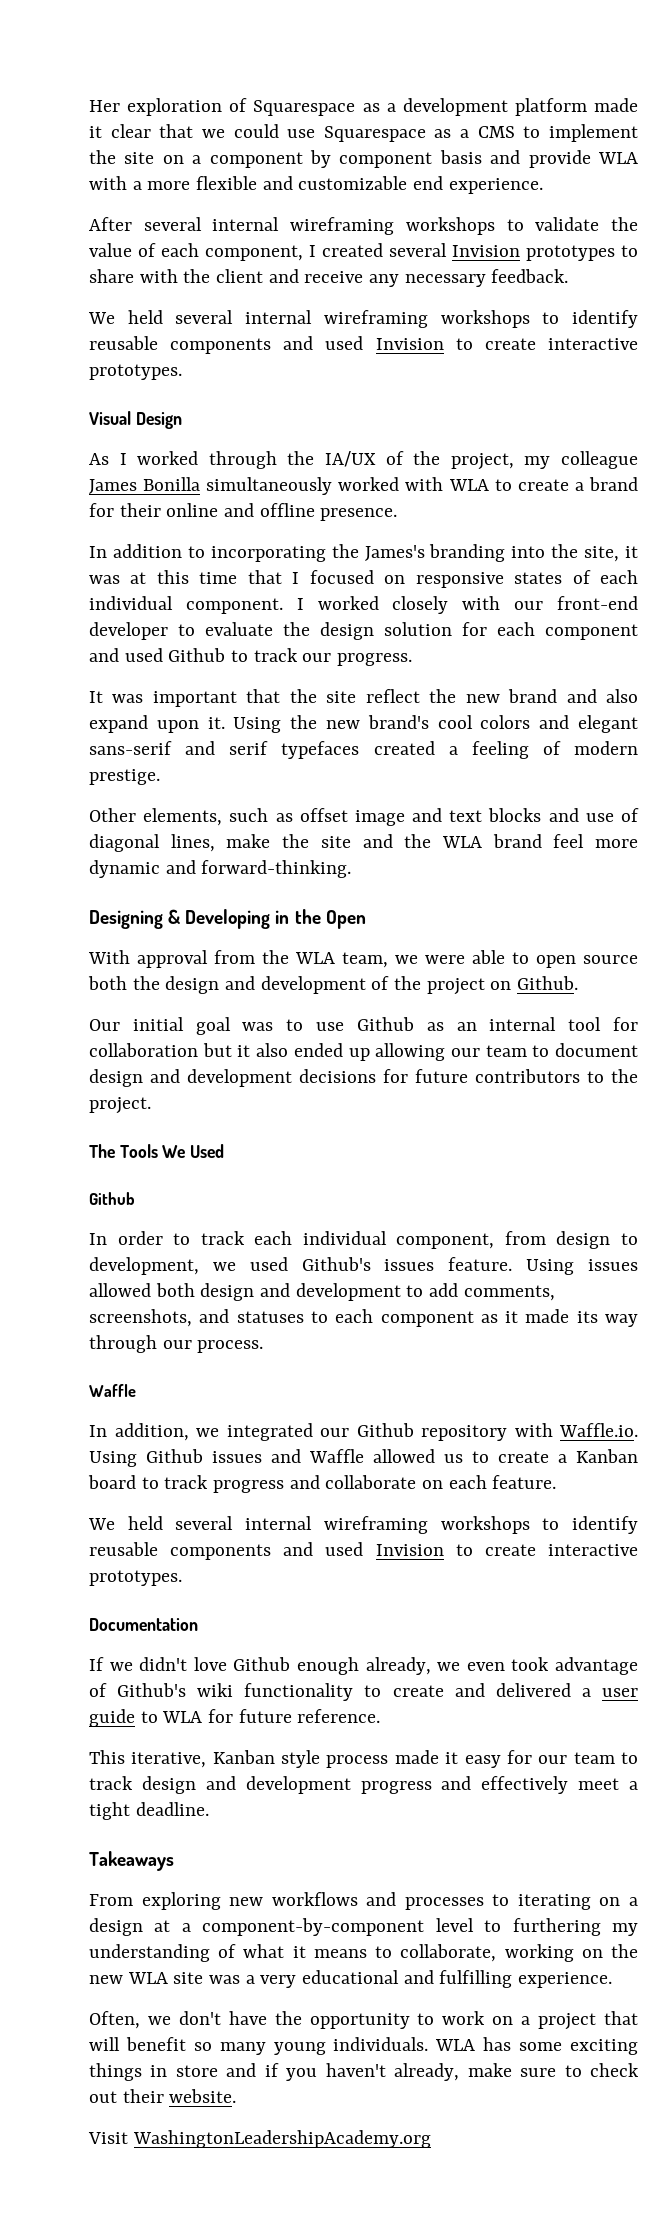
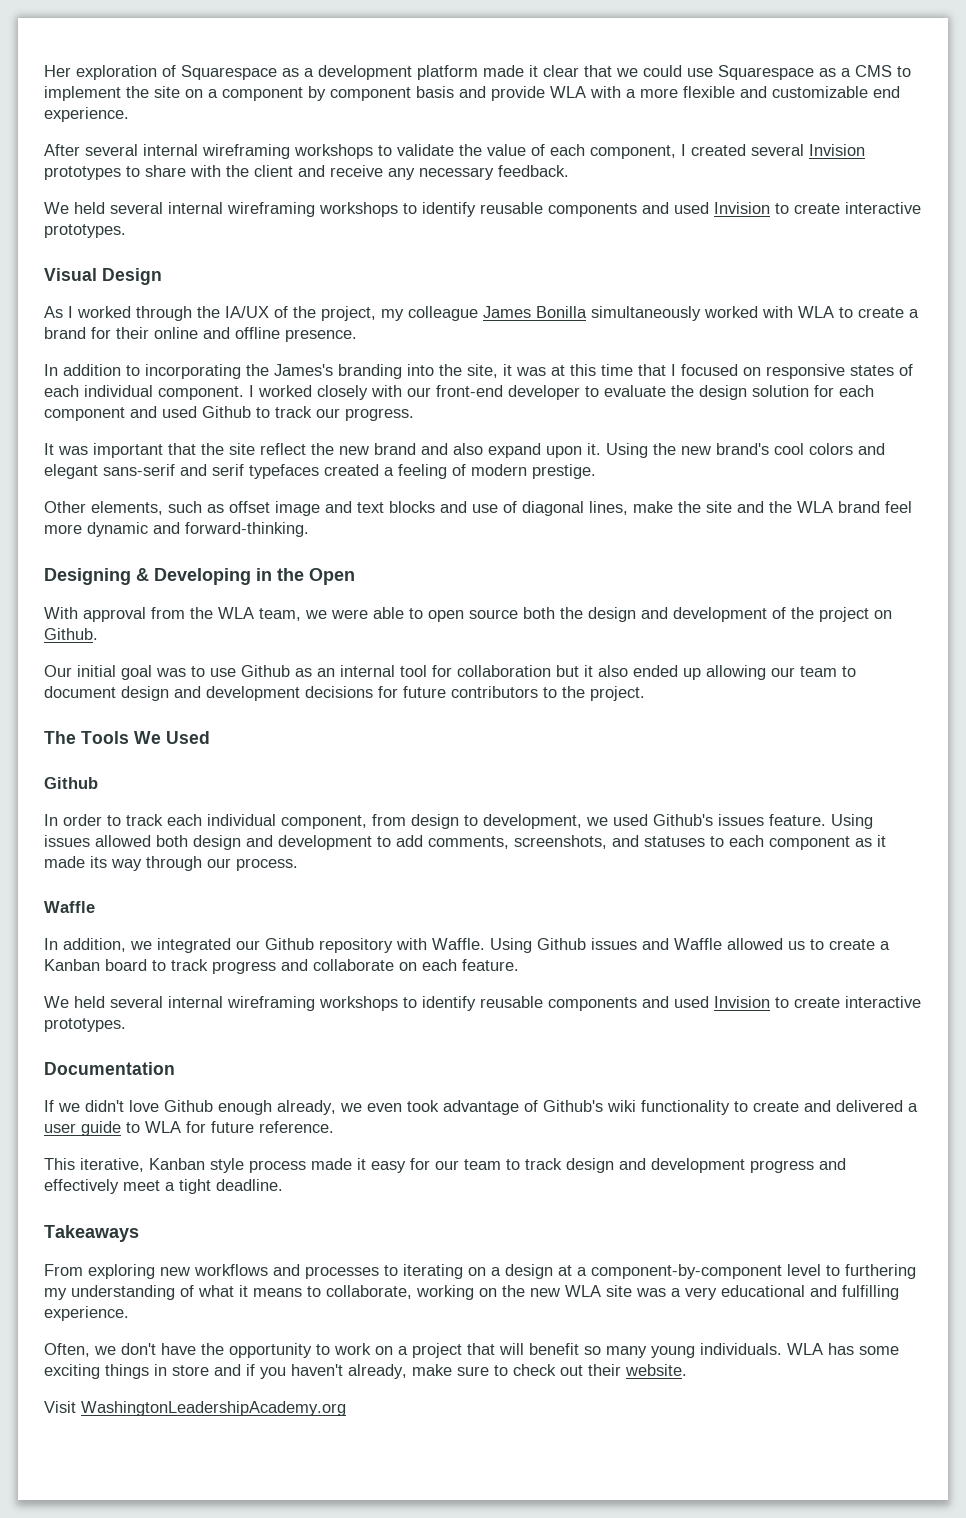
- In addition, we integrated our Github repository with Waffle.io. Using Github issues and Waffle allowed us to create a Kanban board to track progress and collaborate on each feature.
+ In addition, we integrated our Github repository with Waffle. Using Github issues and Waffle allowed us to create a Kanban board to track progress and collaborate on each feature.

